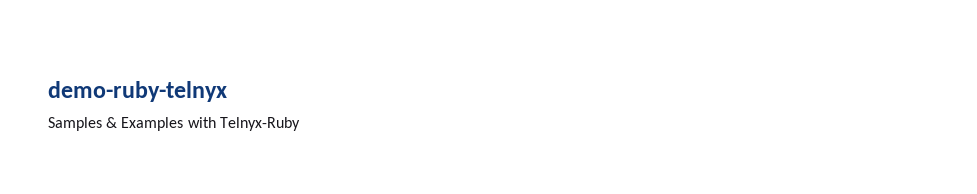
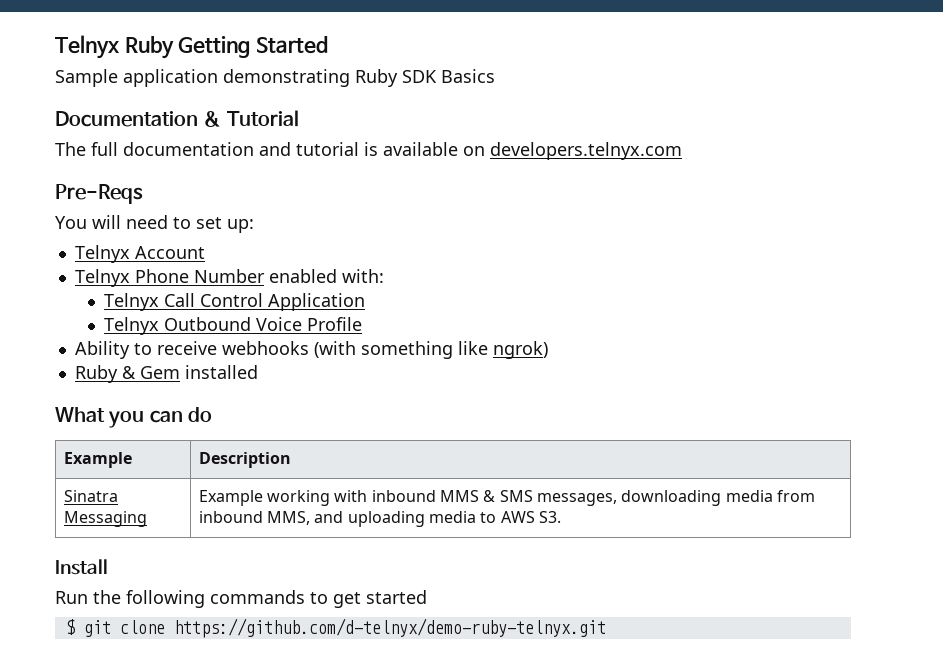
- demo-ruby-telnyx
- Samples & Examples with Telnyx-Ruby
+ Telnyx Ruby Getting Started
+ Sample application demonstrating Ruby SDK Basics
+ Documentation & Tutorial
+ The full documentation and tutorial is available on developers.telnyx.com
+ Pre-Reqs
+ You will need to set up:
+ Telnyx Account
+ Telnyx Phone Number enabled with:
+ Telnyx Call Control Application
+ Telnyx Outbound Voice Profile
+ Ability to receive webhooks (with something like ngrok)
+ Ruby & Gem installed
+ What you can do
+ Example | Description
+ Sinatra Messaging | Example working with inbound MMS & SMS messages, downloading media from inbound MMS, and uploading media to AWS S3.
+ Install
+ Run the following commands to get started
+ $ git clone https://github.com/d-telnyx/demo-ruby-telnyx.git

